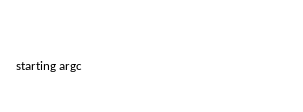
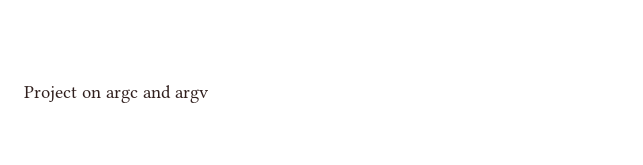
- starting argc
+ Project on argc and argv

